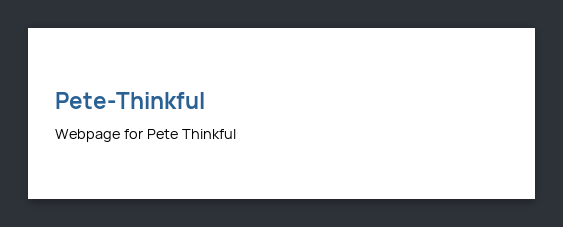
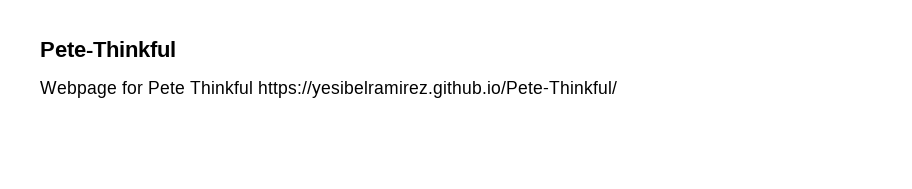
- Webpage for Pete Thinkful
+ Webpage for Pete Thinkful https://yesibelramirez.github.io/Pete-Thinkful/

